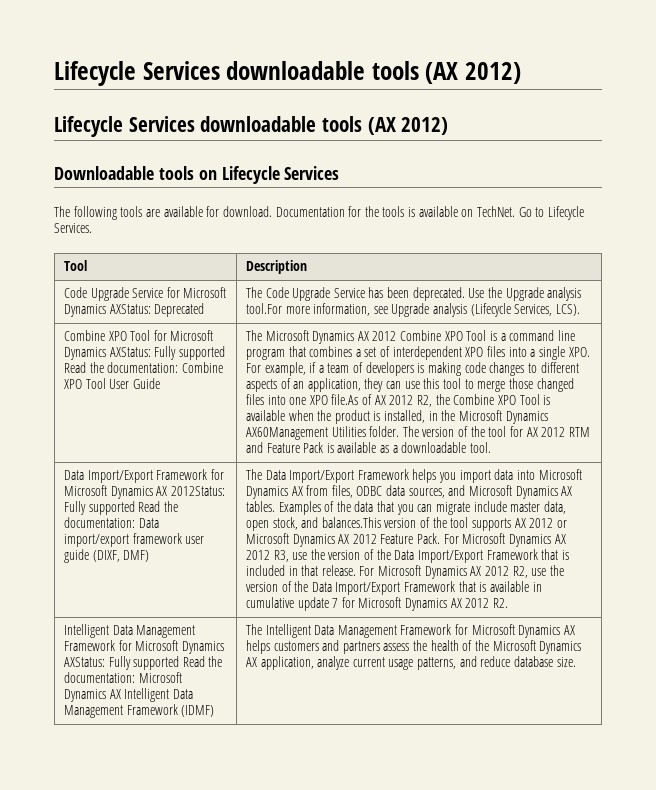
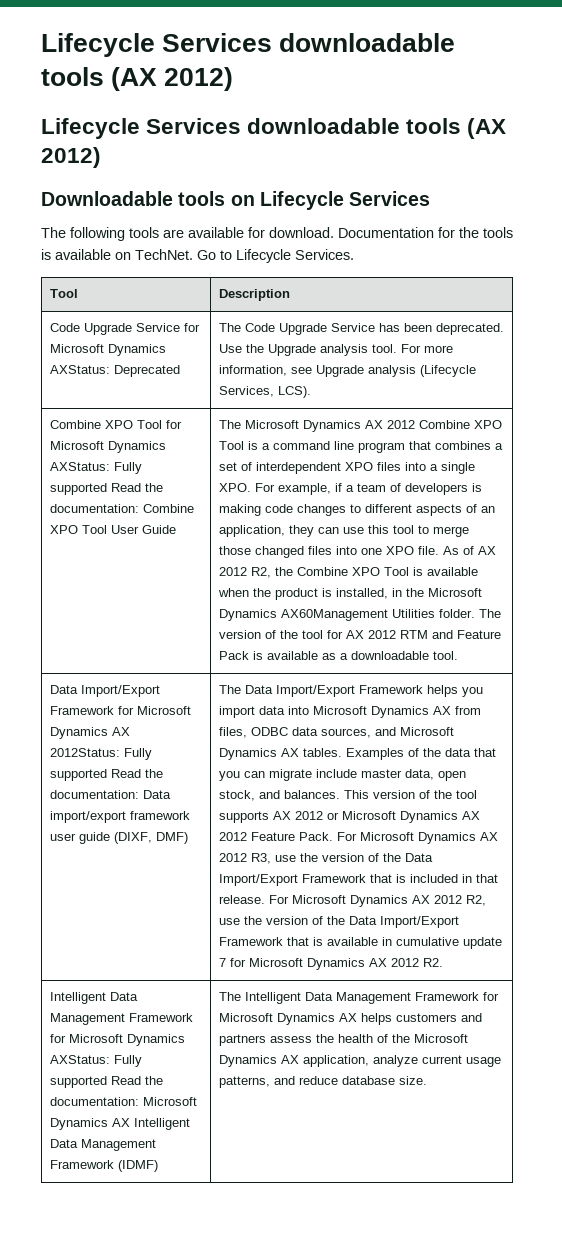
- Code Upgrade Service for Microsoft Dynamics AXStatus: Deprecated | The Code Upgrade Service has been deprecated. Use the Upgrade analysis tool.For more information, see Upgrade analysis (Lifecycle Services, LCS).
+ Code Upgrade Service for Microsoft Dynamics AXStatus: Deprecated | The Code Upgrade Service has been deprecated. Use the Upgrade analysis tool. For more information, see Upgrade analysis (Lifecycle Services, LCS).
- The Microsoft Dynamics AX 2012 Combine XPO Tool is a command line program that combines a set of interdependent XPO files into a single XPO. For example, if a team of developers is making code changes to different aspects of an application, they can use this tool to merge those changed files into one XPO file.As of AX 2012 R2, the Combine XPO Tool is available when the product is installed, in the Microsoft Dynamics AX60Management Utilities folder.
+ The Microsoft Dynamics AX 2012 Combine XPO Tool is a command line program that combines a set of interdependent XPO files into a single XPO. For example, if a team of developers is making code changes to different aspects of an application, they can use this tool to merge those changed files into one XPO file. As of AX 2012 R2, the Combine XPO Tool is available when the product is installed, in the Microsoft Dynamics AX60Management Utilities folder.
- Examples of the data that you can migrate include master data, open stock, and balances.This version of the tool supports AX 2012 or Microsoft Dynamics AX 2012 Feature Pack.
+ Examples of the data that you can migrate include master data, open stock, and balances. This version of the tool supports AX 2012 or Microsoft Dynamics AX 2012 Feature Pack.

